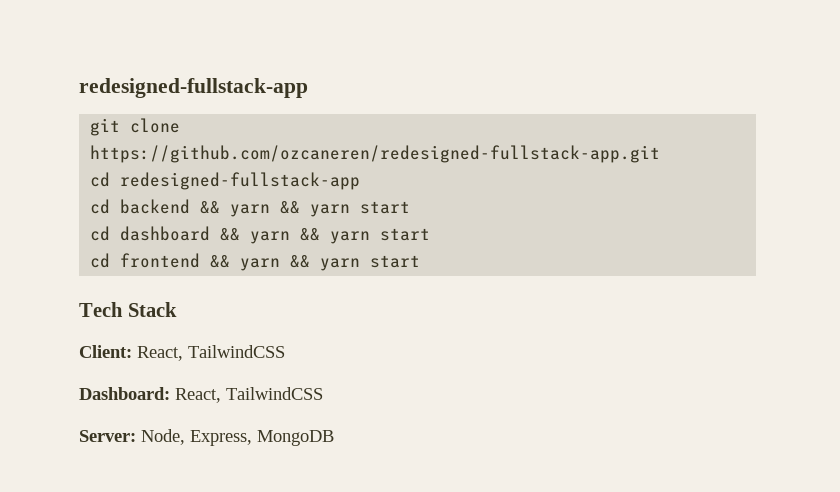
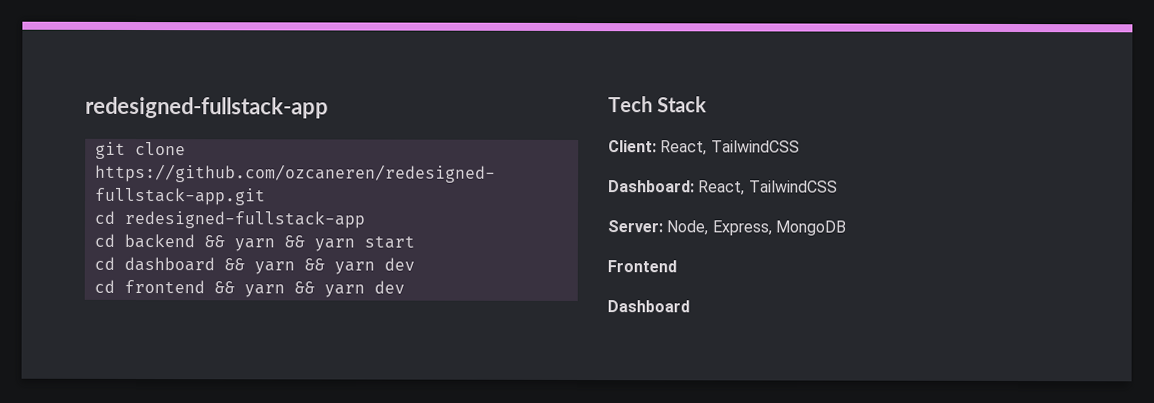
- cd dashboard && yarn && yarn start
+ cd dashboard && yarn && yarn dev
- cd frontend && yarn && yarn start
+ cd frontend && yarn && yarn dev
+ Frontend
+ Dashboard

